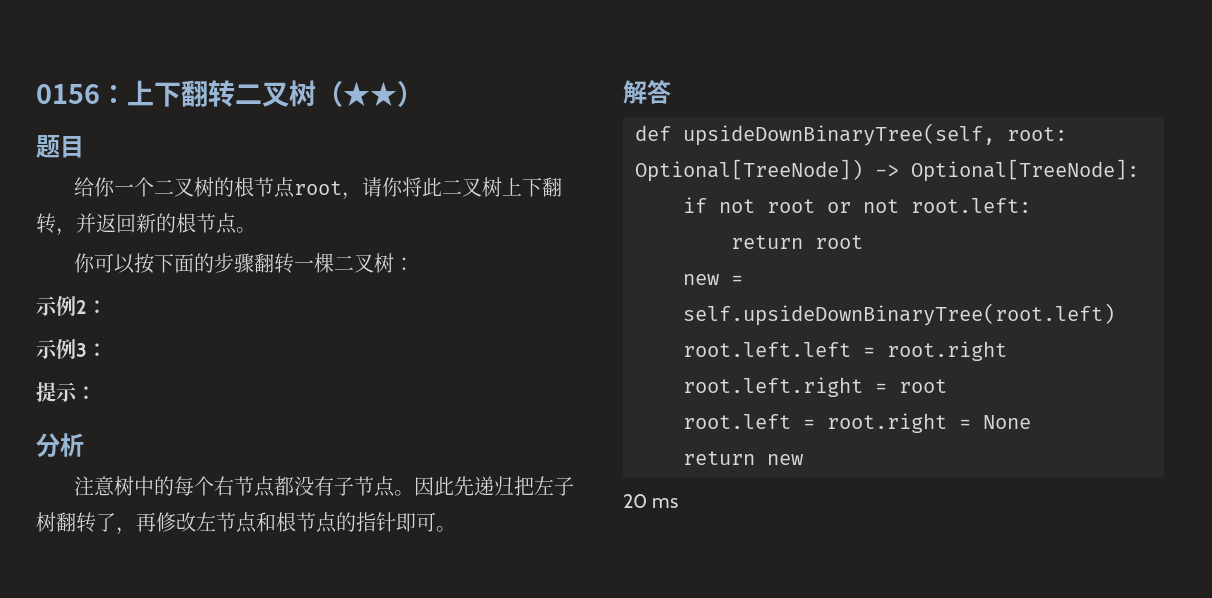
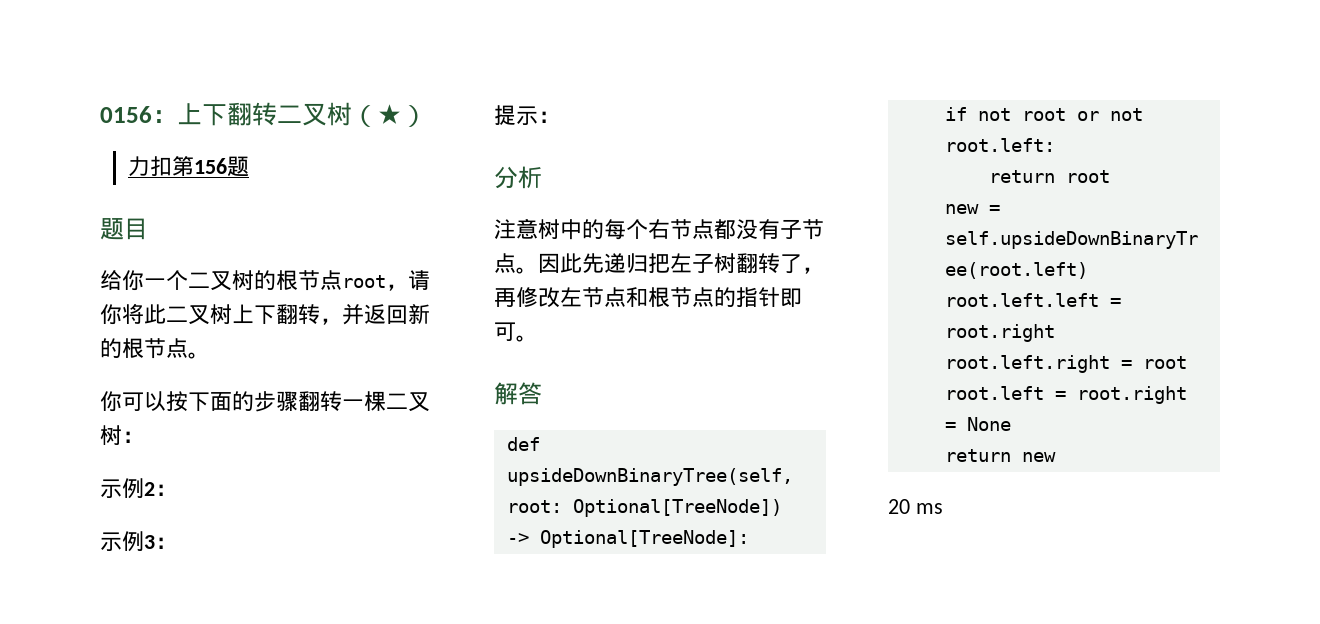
- 0156：上下翻转二叉树（★★）
+ 0156：上下翻转二叉树（★）
+ 力扣第156题

